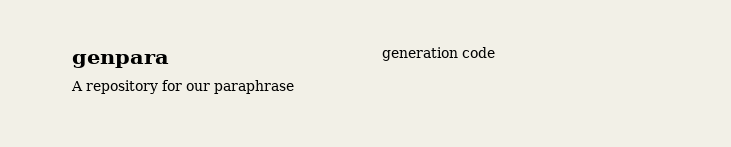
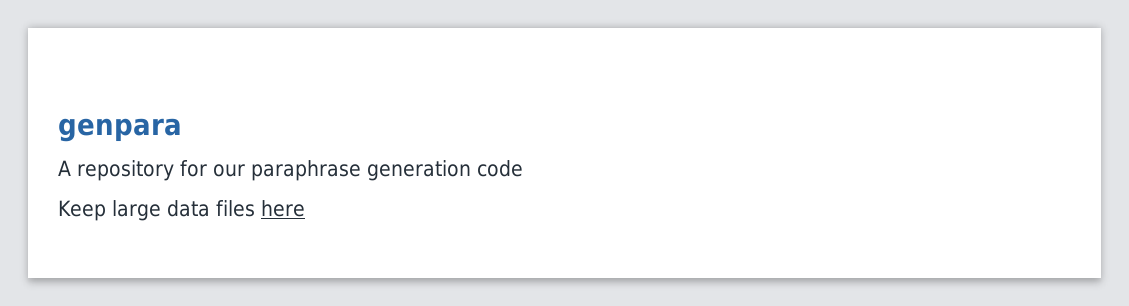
+ Keep large data files here

